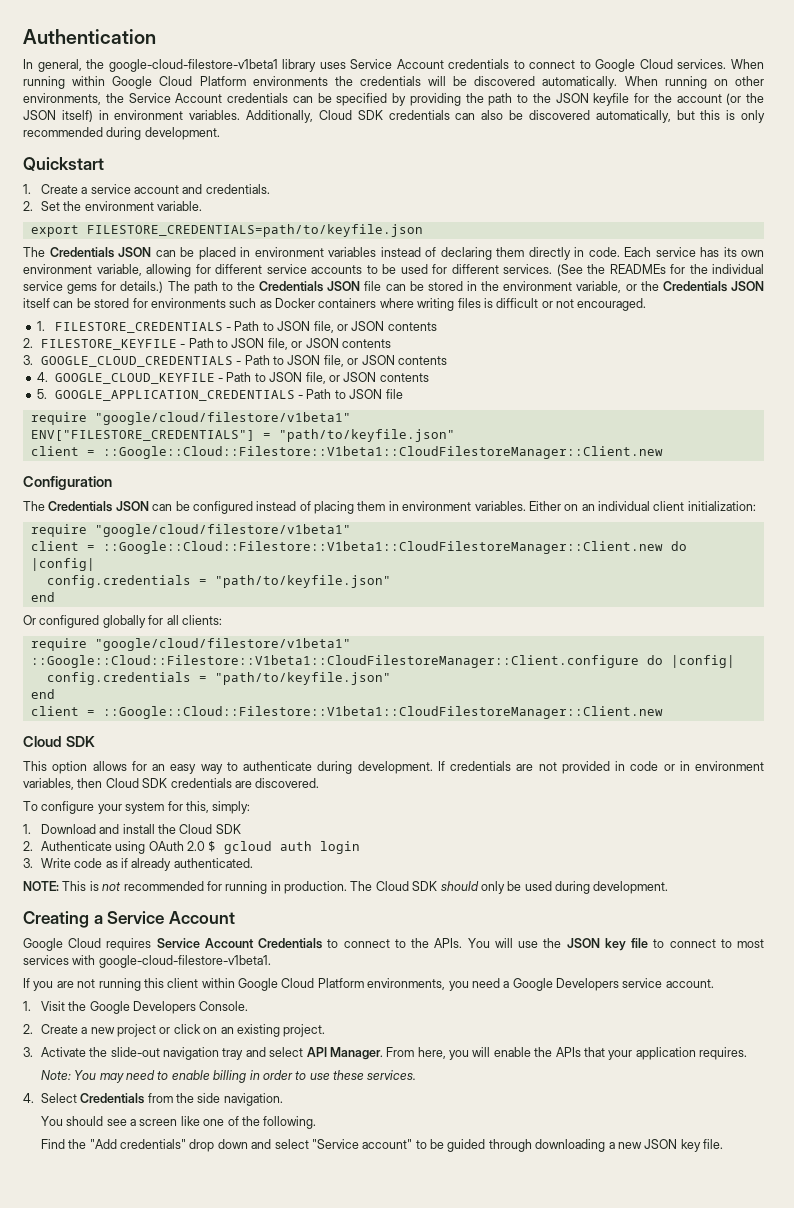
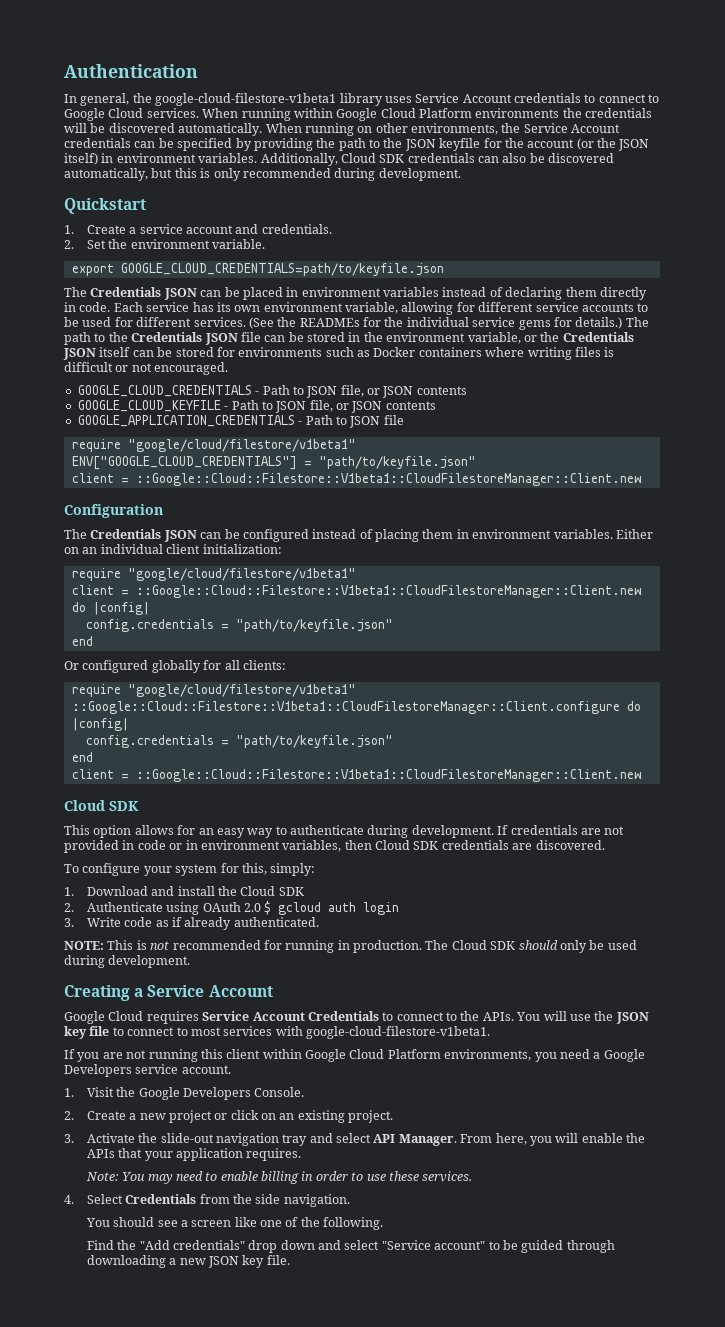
- export FILESTORE_CREDENTIALS=path/to/keyfile.json
+ export GOOGLE_CLOUD_CREDENTIALS=path/to/keyfile.json
- 1. FILESTORE_CREDENTIALS - Path to JSON file, or JSON contents
- 2. FILESTORE_KEYFILE - Path to JSON file, or JSON contents
- 3. GOOGLE_CLOUD_CREDENTIALS - Path to JSON file, or JSON contents
+ GOOGLE_CLOUD_CREDENTIALS - Path to JSON file, or JSON contents
- 4. GOOGLE_CLOUD_KEYFILE - Path to JSON file, or JSON contents
+ GOOGLE_CLOUD_KEYFILE - Path to JSON file, or JSON contents
- 5. GOOGLE_APPLICATION_CREDENTIALS - Path to JSON file
+ GOOGLE_APPLICATION_CREDENTIALS - Path to JSON file
- ENV["FILESTORE_CREDENTIALS"] = "path/to/keyfile.json"
+ ENV["GOOGLE_CLOUD_CREDENTIALS"] = "path/to/keyfile.json"

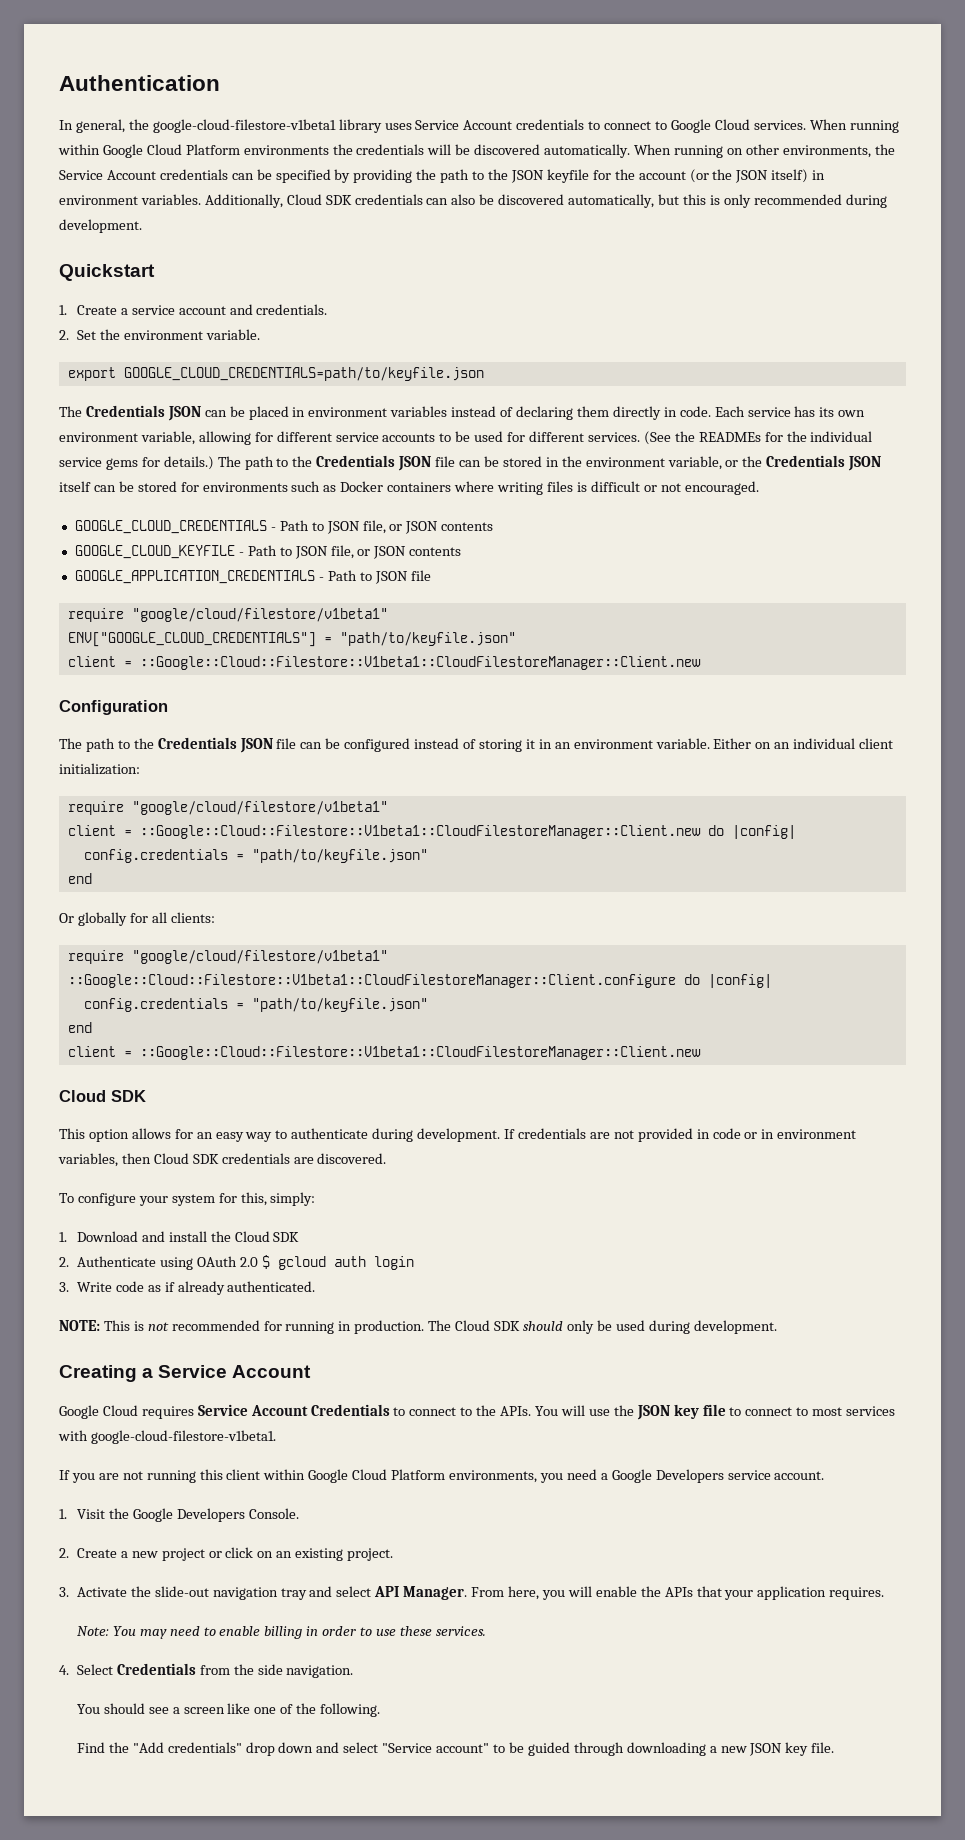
- The Credentials JSON can be configured instead of placing them in environment variables.
+ The path to the Credentials JSON file can be configured instead of storing it in an environment variable.
- Or configured globally for all clients:
+ Or globally for all clients:

